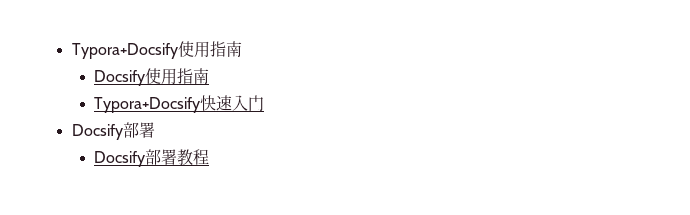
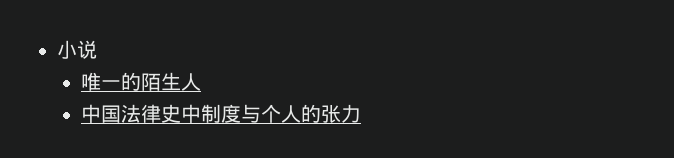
- Typora+Docsify使用指南
- Docsify使用指南
- Typora+Docsify快速入门
- Docsify部署
- Docsify部署教程
+ 小说
+ 唯一的陌生人
+ 中国法律史中制度与个人的张力

